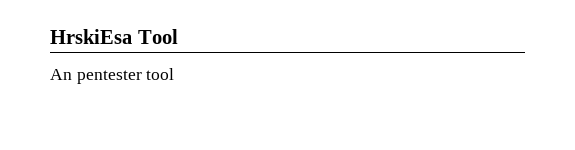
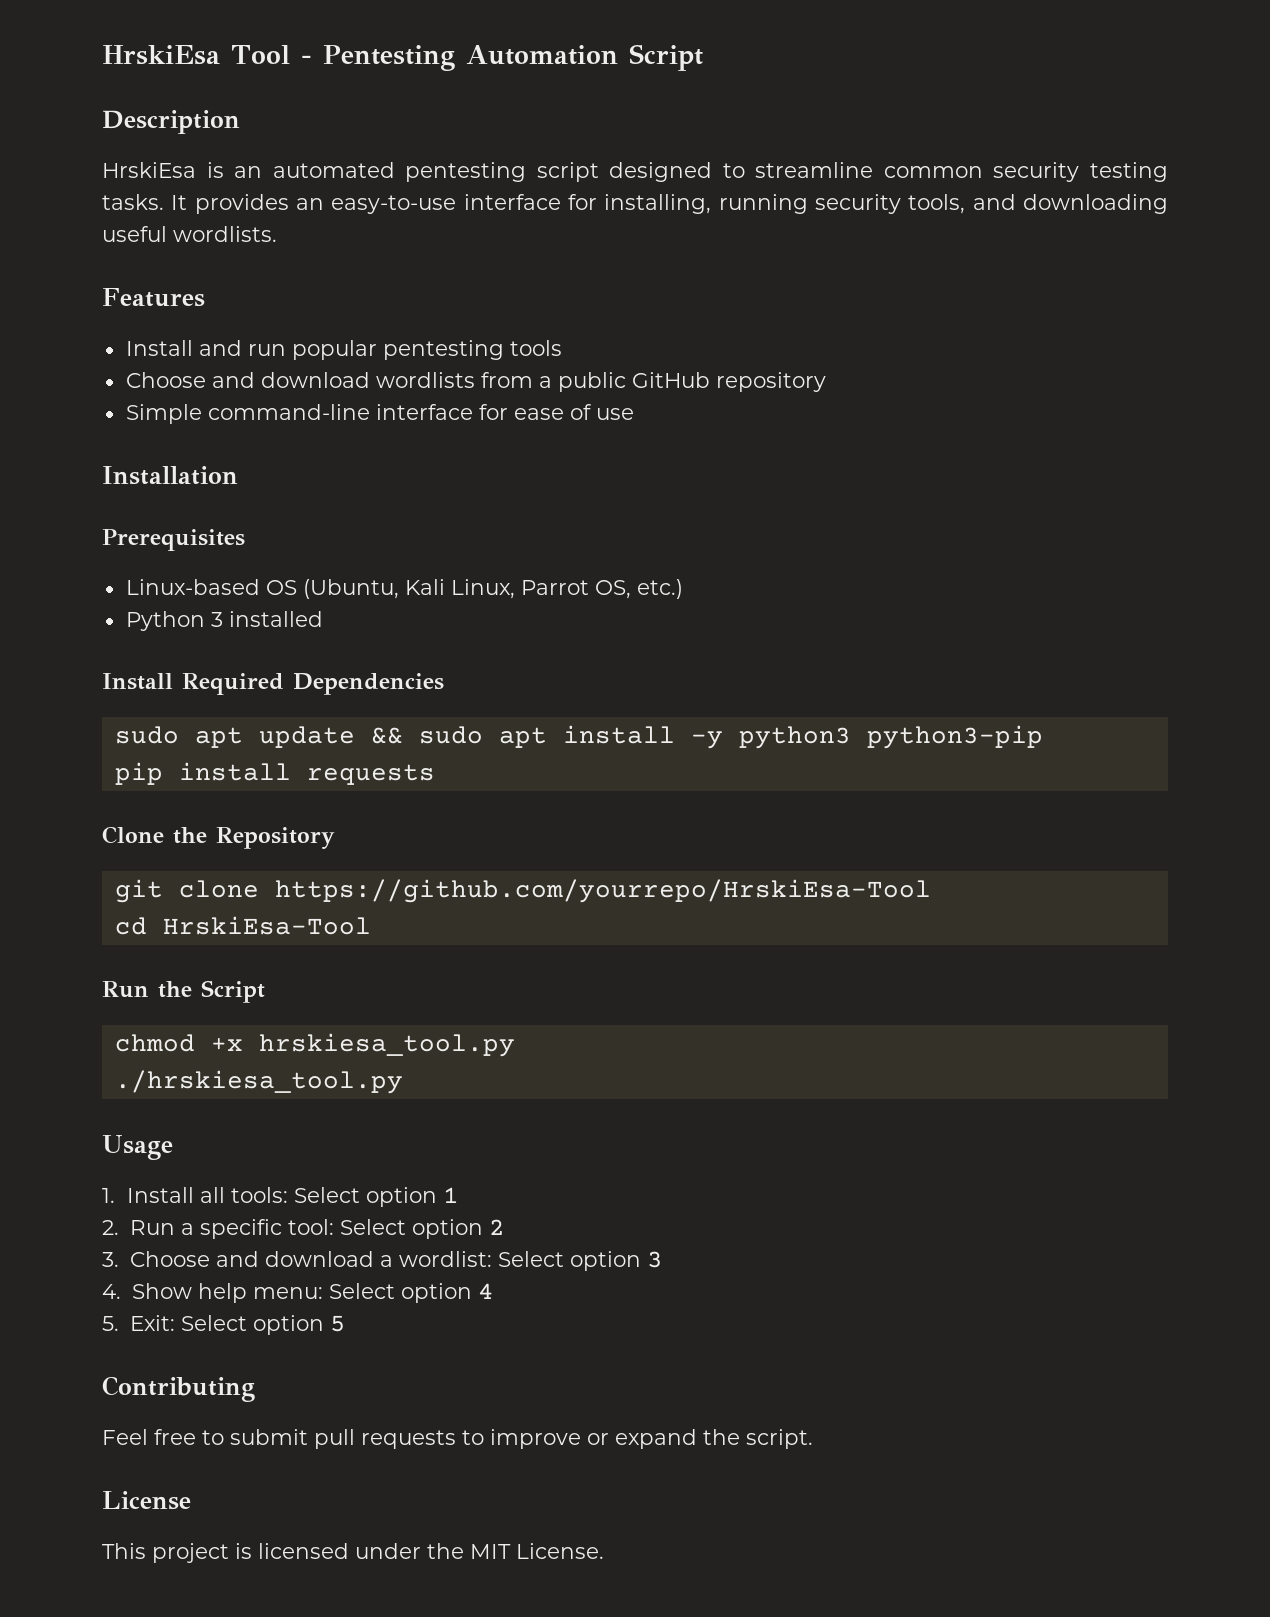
- HrskiEsa Tool
- An pentester tool
+ HrskiEsa Tool - Pentesting Automation Script
+ Description
+ HrskiEsa is an automated pentesting script designed to streamline common security testing tasks. It provides an easy-to-use interface for installing, running security tools, and downloading useful wordlists.
+ Features
+ Install and run popular pentesting tools
+ Choose and download wordlists from a public GitHub repository
+ Simple command-line interface for ease of use
+ Installation
+ Prerequisites
+ Linux-based OS (Ubuntu, Kali Linux, Parrot OS, etc.)
+ Python 3 installed
+ Install Required Dependencies
+ sudo apt update && sudo apt install -y python3 python3-pip
+ pip install requests
+ Clone the Repository
+ git clone https://github.com/yourrepo/HrskiEsa-Tool
+ cd HrskiEsa-Tool
+ Run the Script
+ chmod +x hrskiesa_tool.py
+ ./hrskiesa_tool.py
+ Usage
+ 1. Install all tools: Select option 1
+ 2. Run a specific tool: Select option 2
+ 3. Choose and download a wordlist: Select option 3
+ 4. Show help menu: Select option 4
+ 5. Exit: Select option 5
+ Contributing
+ Feel free to submit pull requests to improve or expand the script.
+ License
+ This project is licensed under the MIT License.

